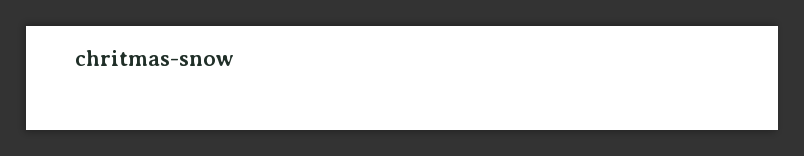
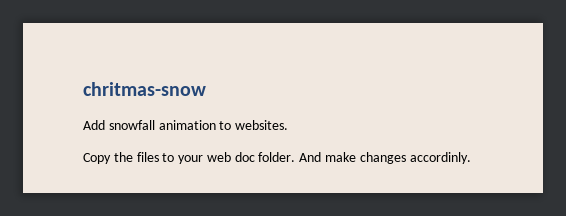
+ Add snowfall animation to websites.
+ Copy the files to your web doc folder. And make changes accordinly.

